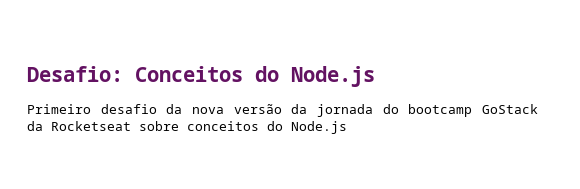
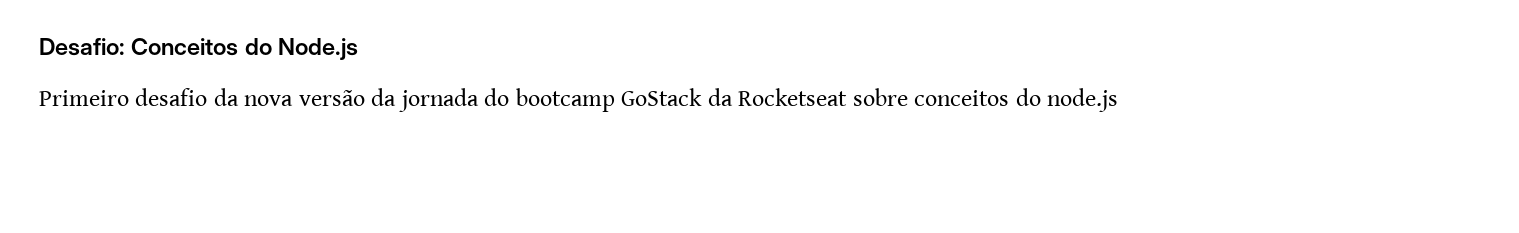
- Primeiro desafio da nova versão da jornada do bootcamp GoStack da Rocketseat sobre conceitos do Node.js
+ Primeiro desafio da nova versão da jornada do bootcamp GoStack da Rocketseat sobre conceitos do node.js

